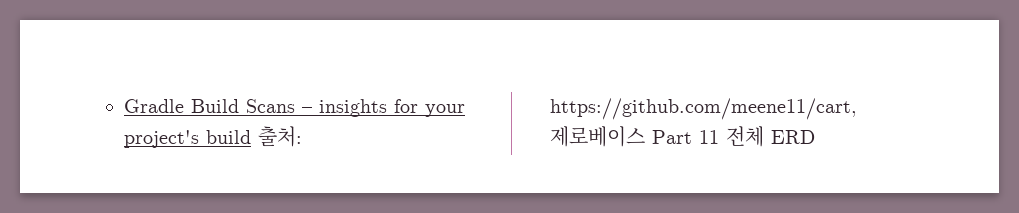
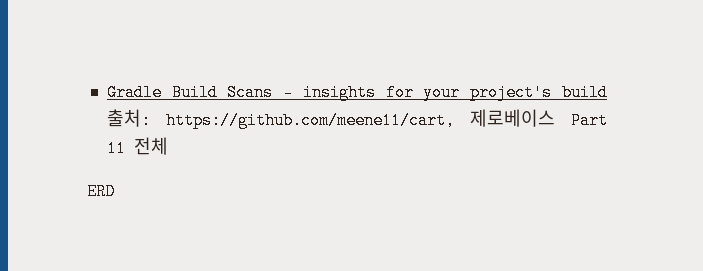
- Gradle Build Scans – insights for your project's build 출처: https://github.com/meene11/cart, 제로베이스 Part 11 전체 ERD
+ Gradle Build Scans – insights for your project's build 출처: https://github.com/meene11/cart, 제로베이스 Part 11 전체
+ ERD

